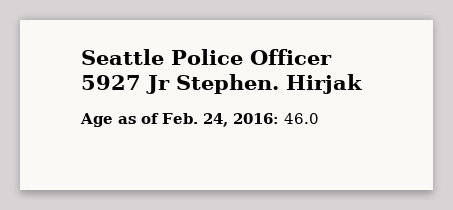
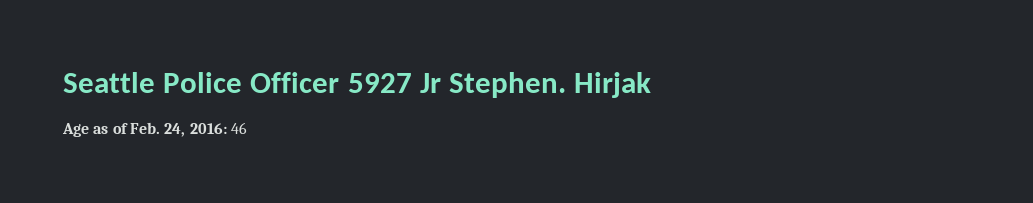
- Age as of Feb. 24, 2016: 46.0
+ Age as of Feb. 24, 2016: 46

